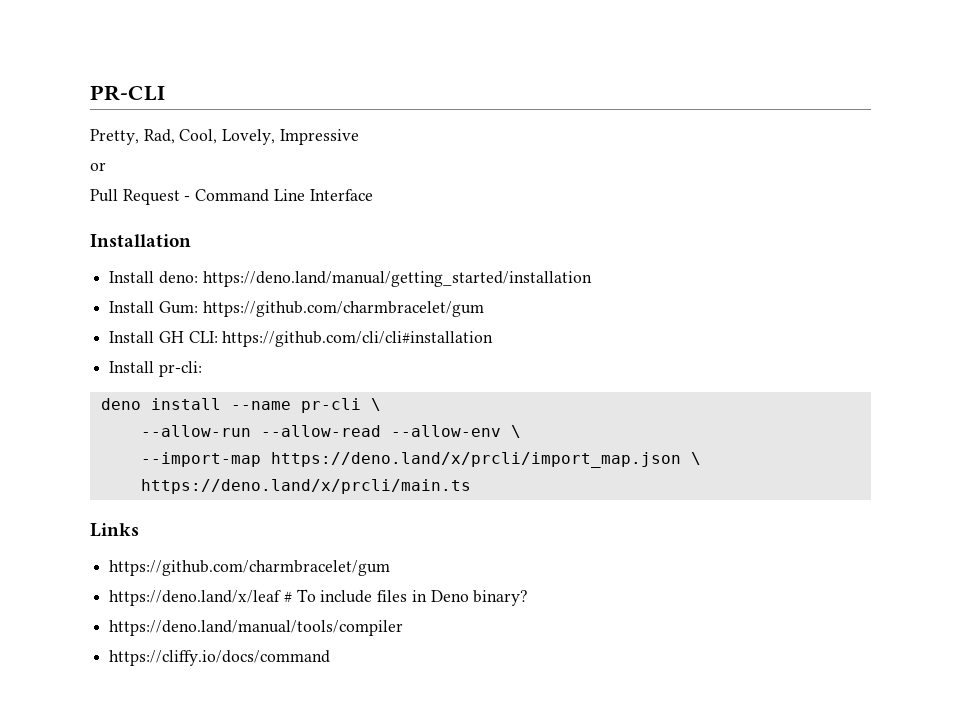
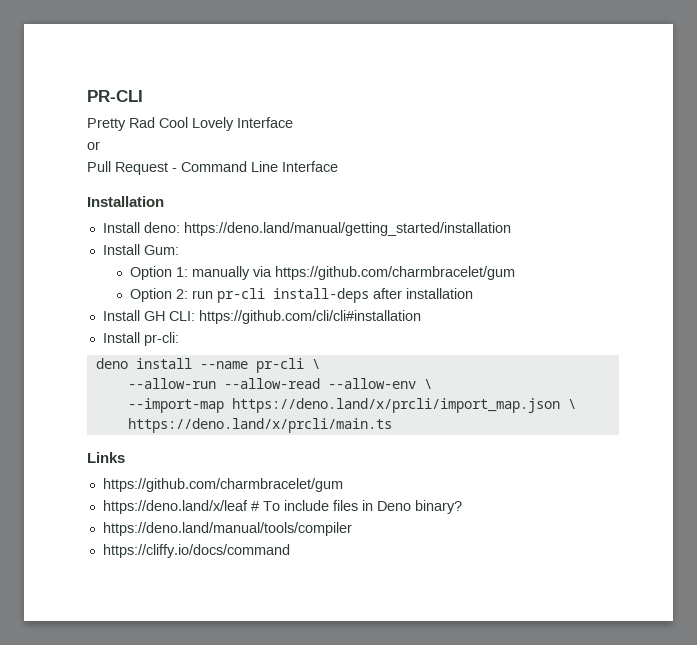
- Pretty, Rad, Cool, Lovely, Impressive
+ Pretty Rad Cool Lovely Interface
- Install Gum: https://github.com/charmbracelet/gum
+ Install Gum:
+ Option 1: manually via https://github.com/charmbracelet/gum
+ Option 2: run pr-cli install-deps after installation

